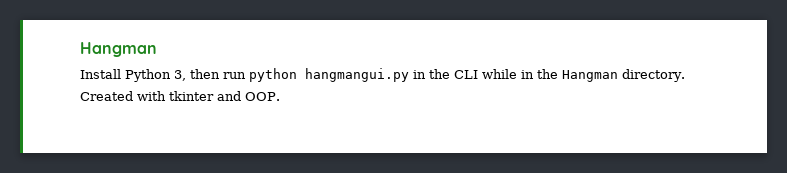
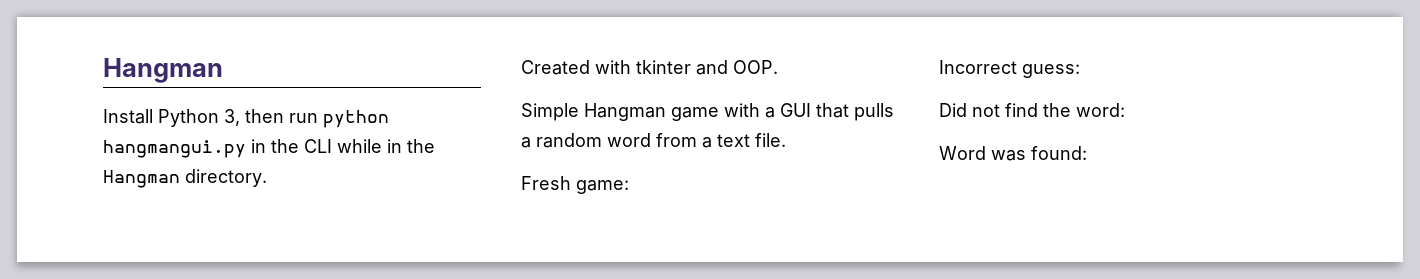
+ Simple Hangman game with a GUI that pulls a random word from a text file.
+ Fresh game:
+ Incorrect guess:
+ Did not find the word:
+ Word was found:

